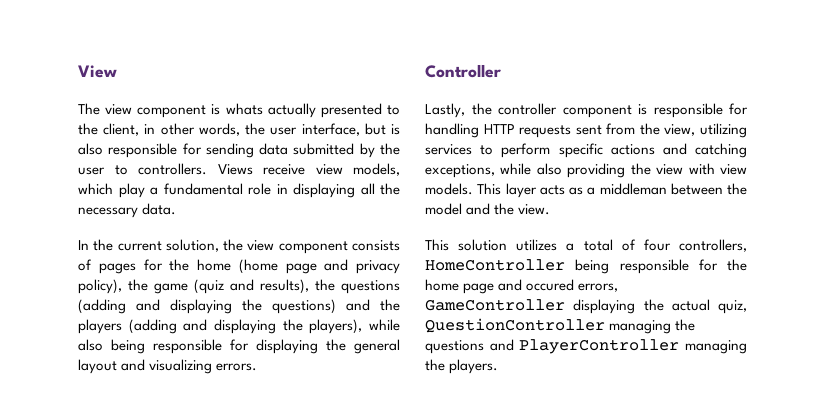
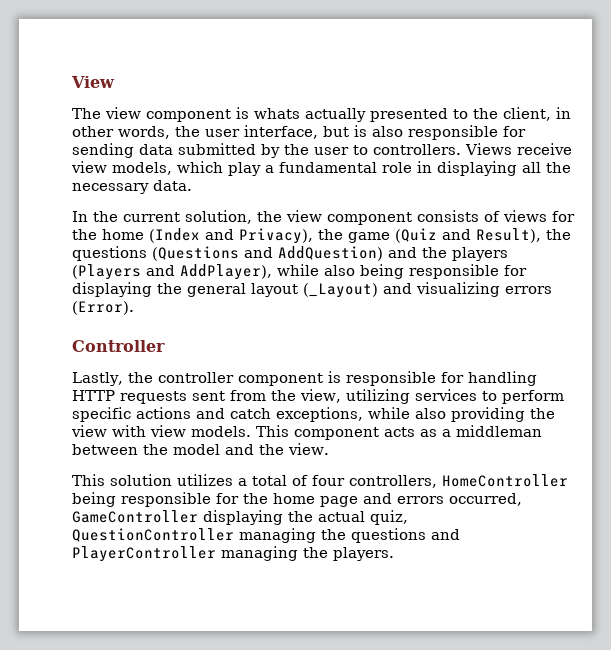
- In the current solution, the view component consists of pages for the home (home page and privacy policy), the game (quiz and results), the questions (adding and displaying the questions) and the players (adding and displaying the players), while also being responsible for displaying the general layout and visualizing errors.
+ In the current solution, the view component consists of views for the home (Index and Privacy), the game (Quiz and Result), the questions (Questions and AddQuestion) and the players (Players and AddPlayer), while also being responsible for displaying the general layout (_Layout) and visualizing errors (Error).
- Lastly, the controller component is responsible for handling HTTP requests sent from the view, utilizing services to perform specific actions and catching exceptions, while also providing the view with view models.
+ Lastly, the controller component is responsible for handling HTTP requests sent from the view, utilizing services to perform specific actions and catch exceptions, while also providing the view with view models.
- This layer acts as a middleman between the model and the view.
+ This component acts as a middleman between the model and the view.
- This solution utilizes a total of four controllers, HomeController being responsible for the home page and occured errors, GameController displaying the actual quiz, QuestionController managing the questions and PlayerController managing the players.
+ This solution utilizes a total of four controllers, HomeController being responsible for the home page and errors occurred, GameController displaying the actual quiz, QuestionController managing the questions and PlayerController managing the players.

